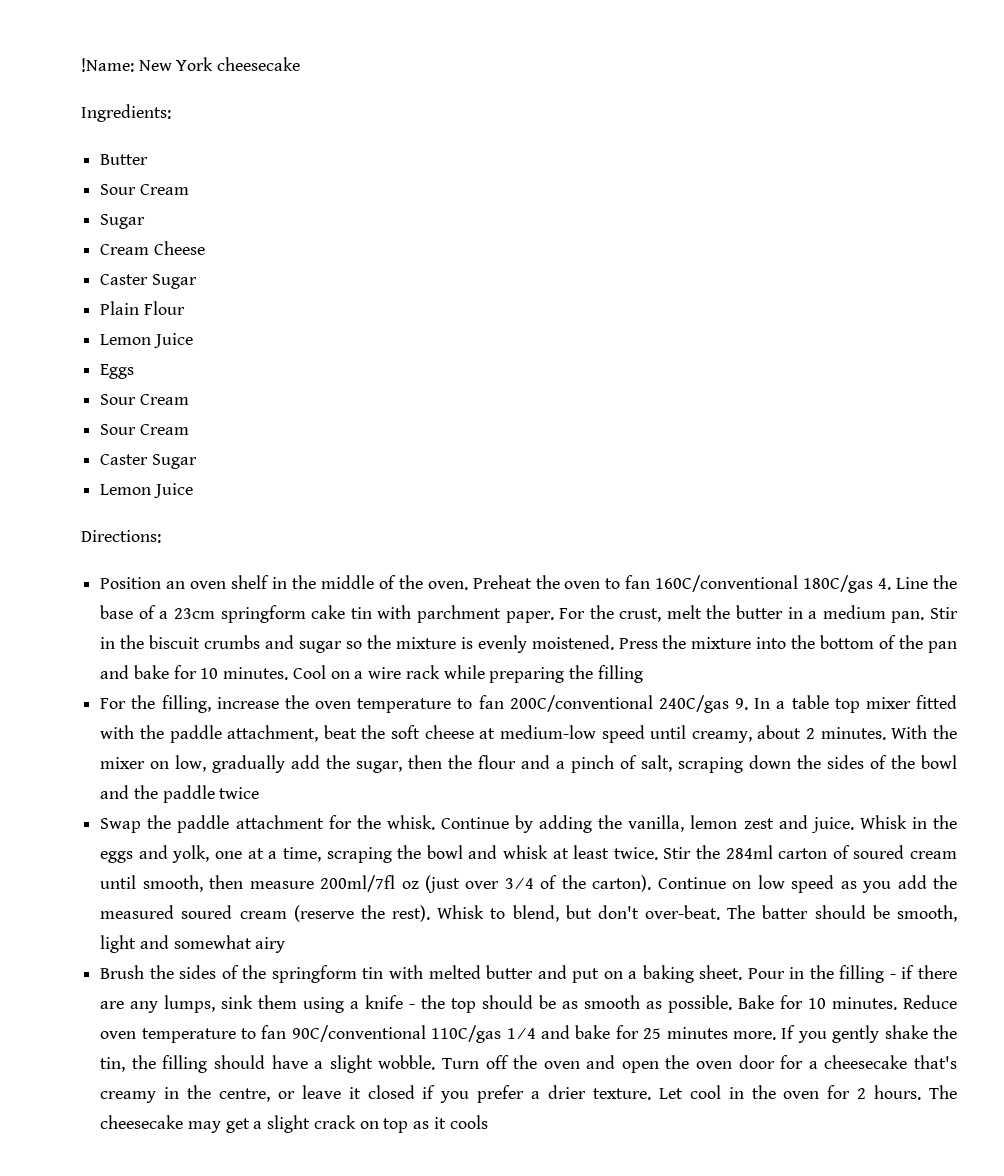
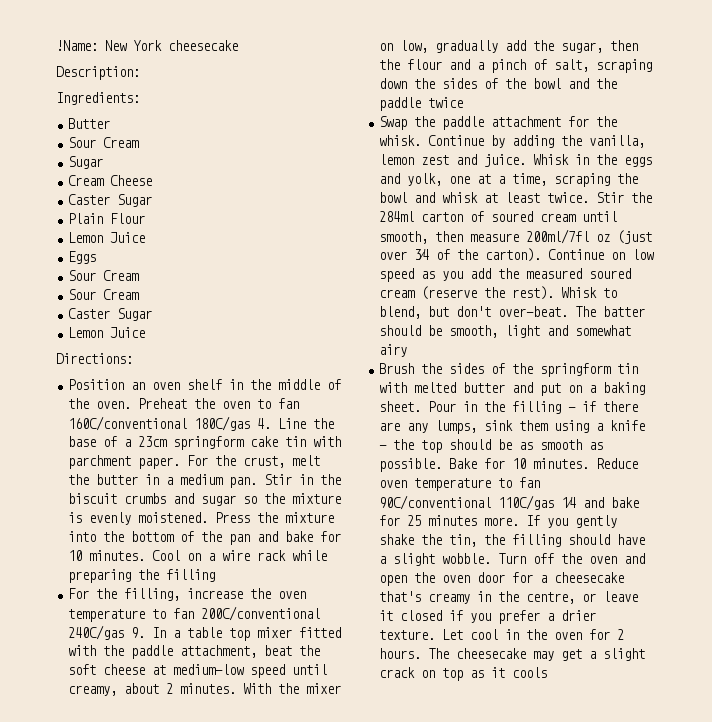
+ Description:

